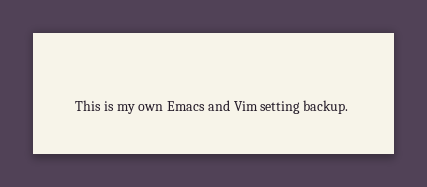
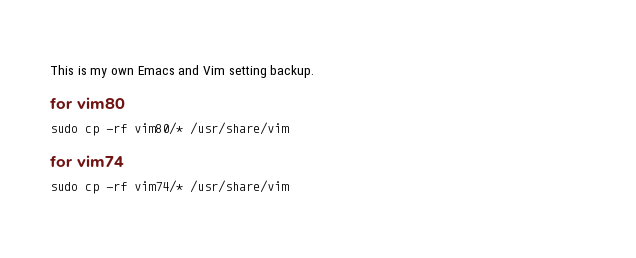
+ for vim80
+ sudo cp -rf vim80/* /usr/share/vim
+ for vim74
+ sudo cp -rf vim74/* /usr/share/vim

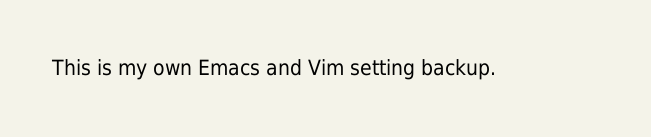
- for vim80
- sudo cp -rf vim80/* /usr/share/vim
- for vim74
- sudo cp -rf vim74/* /usr/share/vim

